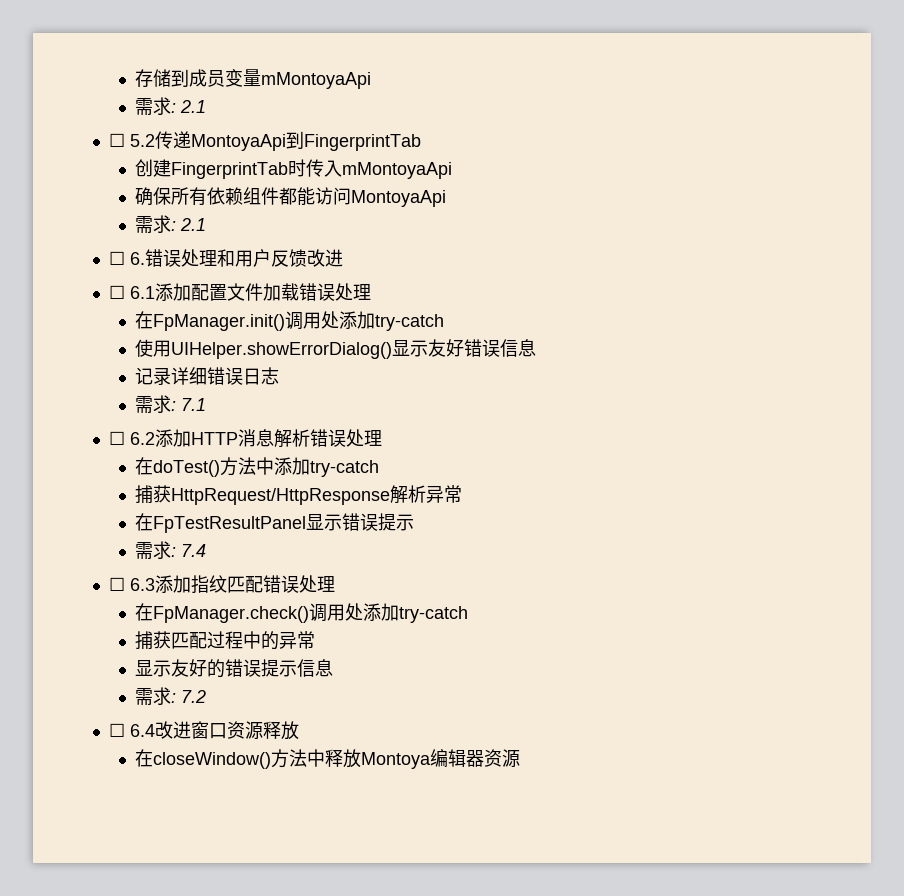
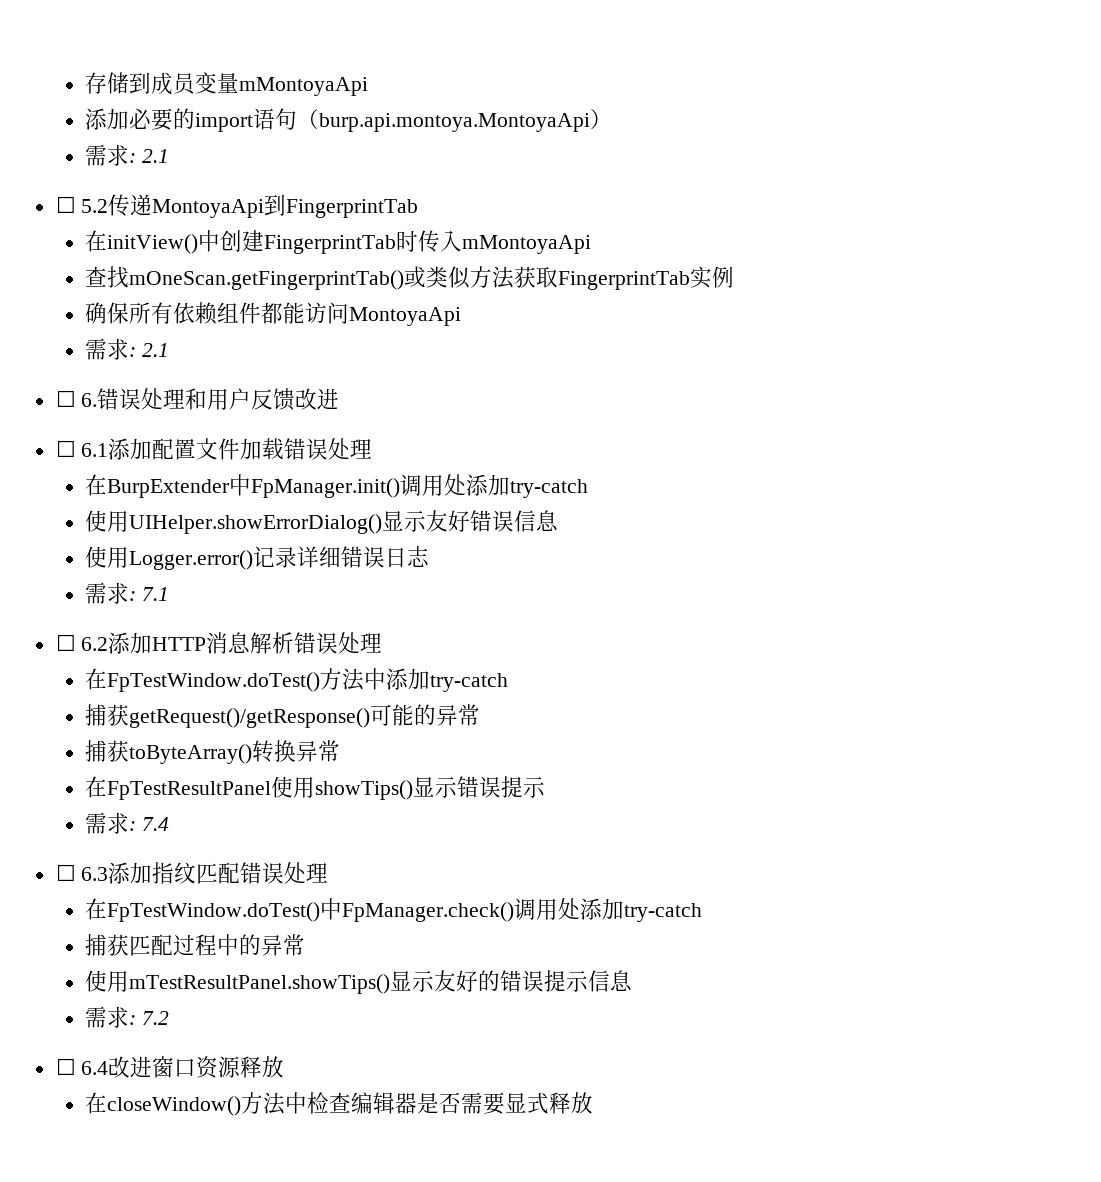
+ 添加必要的import语句（burp.api.montoya.MontoyaApi）
- 创建FingerprintTab时传入mMontoyaApi
+ 在initView()中创建FingerprintTab时传入mMontoyaApi
+ 查找mOneScan.getFingerprintTab()或类似方法获取FingerprintTab实例
- 在FpManager.init()调用处添加try-catch
+ 在BurpExtender中FpManager.init()调用处添加try-catch
- 记录详细错误日志
+ 使用Logger.error()记录详细错误日志
- 在doTest()方法中添加try-catch
+ 在FpTestWindow.doTest()方法中添加try-catch
- 捕获HttpRequest/HttpResponse解析异常
+ 捕获getRequest()/getResponse()可能的异常
+ 捕获toByteArray()转换异常
- 在FpTestResultPanel显示错误提示
+ 在FpTestResultPanel使用showTips()显示错误提示
- 在FpManager.check()调用处添加try-catch
+ 在FpTestWindow.doTest()中FpManager.check()调用处添加try-catch
- 显示友好的错误提示信息
+ 使用mTestResultPanel.showTips()显示友好的错误提示信息
- 在closeWindow()方法中释放Montoya编辑器资源
+ 在closeWindow()方法中检查编辑器是否需要显式释放

